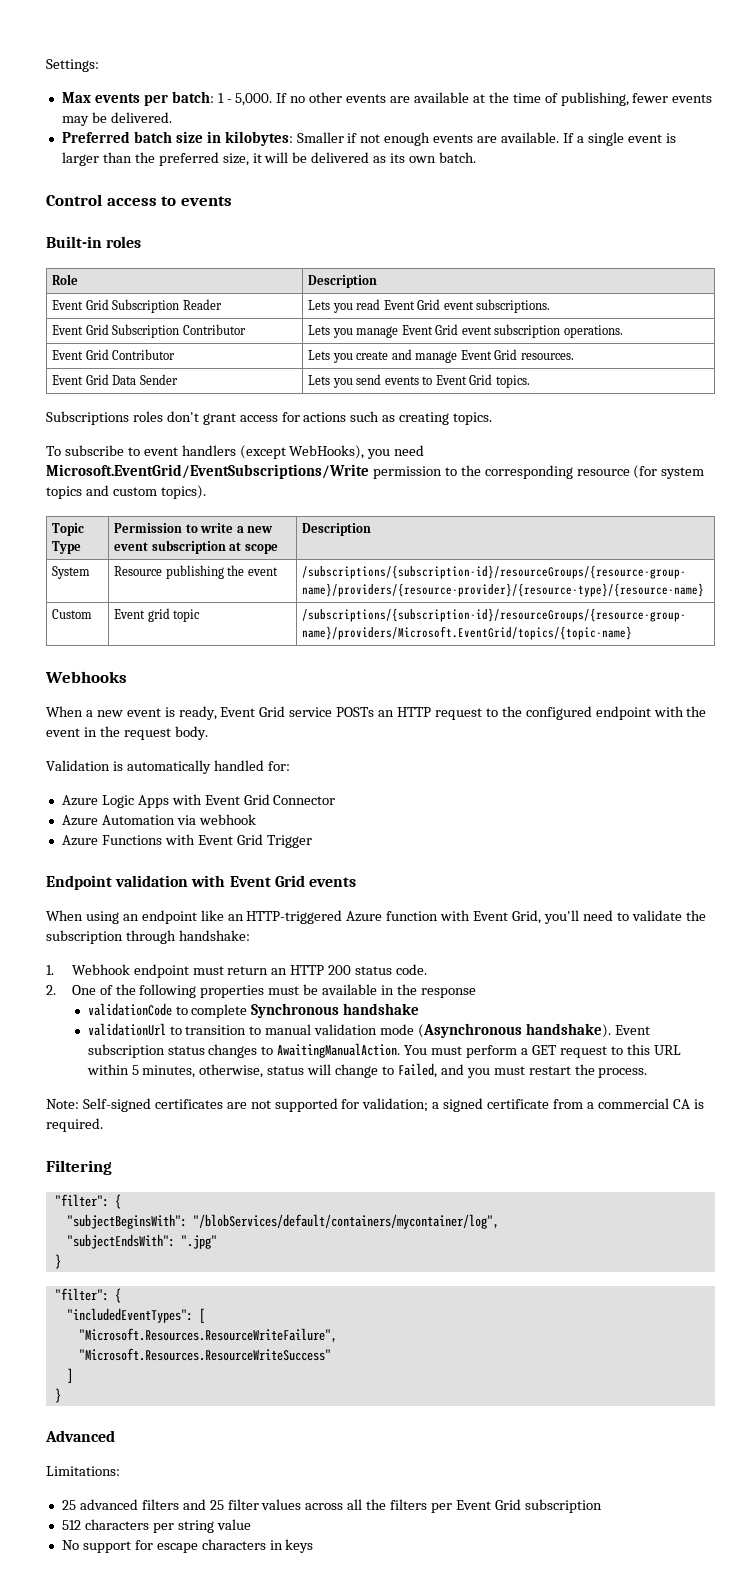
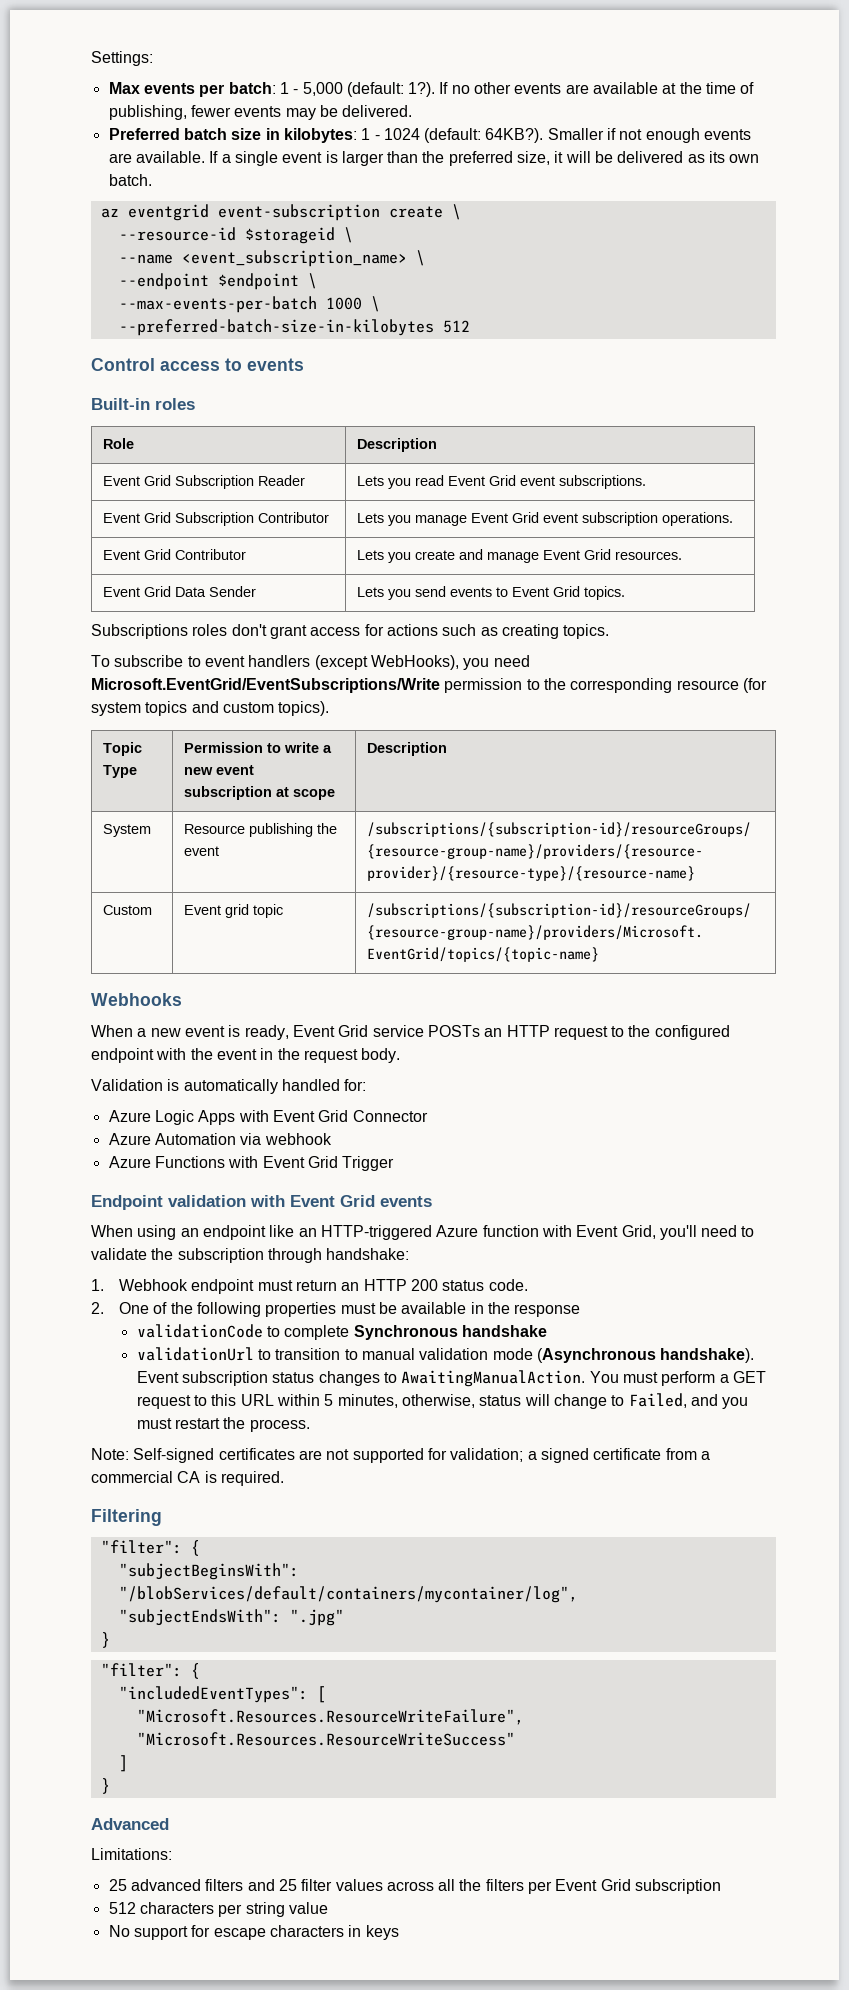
- Max events per batch: 1 - 5,000.
+ Max events per batch: 1 - 5,000 (default: 1?).
- Preferred batch size in kilobytes: Smaller if not enough events are available.
+ Preferred batch size in kilobytes: 1 - 1024 (default: 64KB?). Smaller if not enough events are available.
+ az eventgrid event-subscription create \
+ --resource-id $storageid \
+ --name <event_subscription_name> \
+ --endpoint $endpoint \
+ --max-events-per-batch 1000 \
+ --preferred-batch-size-in-kilobytes 512

